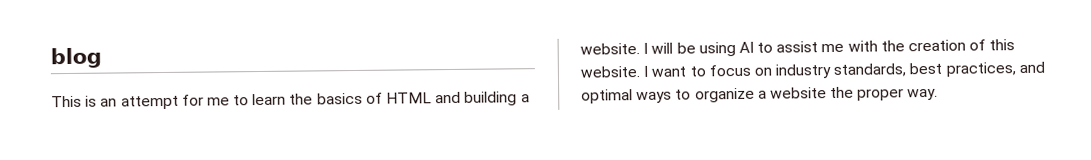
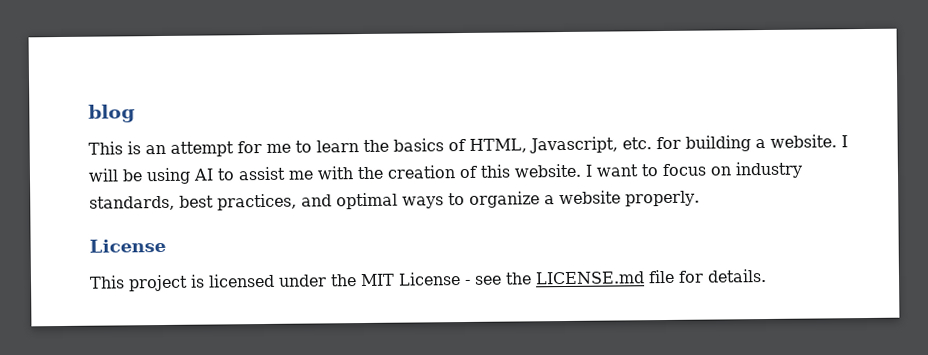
- This is an attempt for me to learn the basics of HTML and building a website.
+ This is an attempt for me to learn the basics of HTML, Javascript, etc. for building a website.
- I want to focus on industry standards, best practices, and optimal ways to organize a website the proper way.
+ I want to focus on industry standards, best practices, and optimal ways to organize a website properly.
+ License
+ This project is licensed under the MIT License - see the LICENSE.md file for details.

